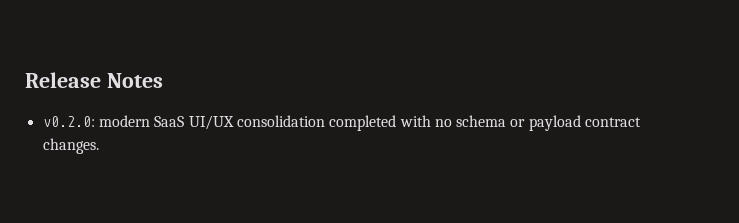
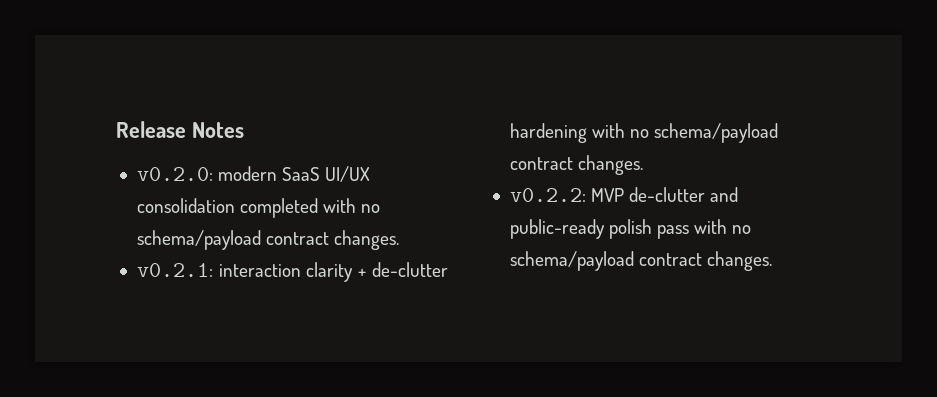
- v0.2.0: modern SaaS UI/UX consolidation completed with no schema or payload contract changes.
+ v0.2.0: modern SaaS UI/UX consolidation completed with no schema/payload contract changes.
+ v0.2.1: interaction clarity + de-clutter hardening with no schema/payload contract changes.
+ v0.2.2: MVP de-clutter and public-ready polish pass with no schema/payload contract changes.

